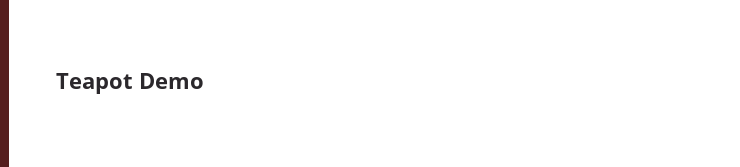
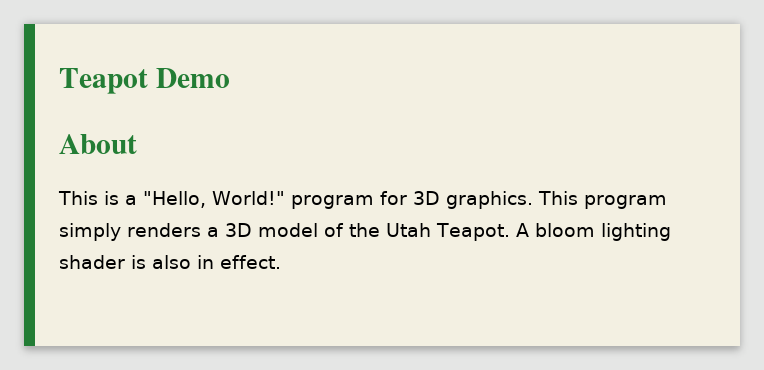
+ About
+ This is a "Hello, World!" program for 3D graphics. This program simply renders a 3D model of the Utah Teapot. A bloom lighting shader is also in effect.

